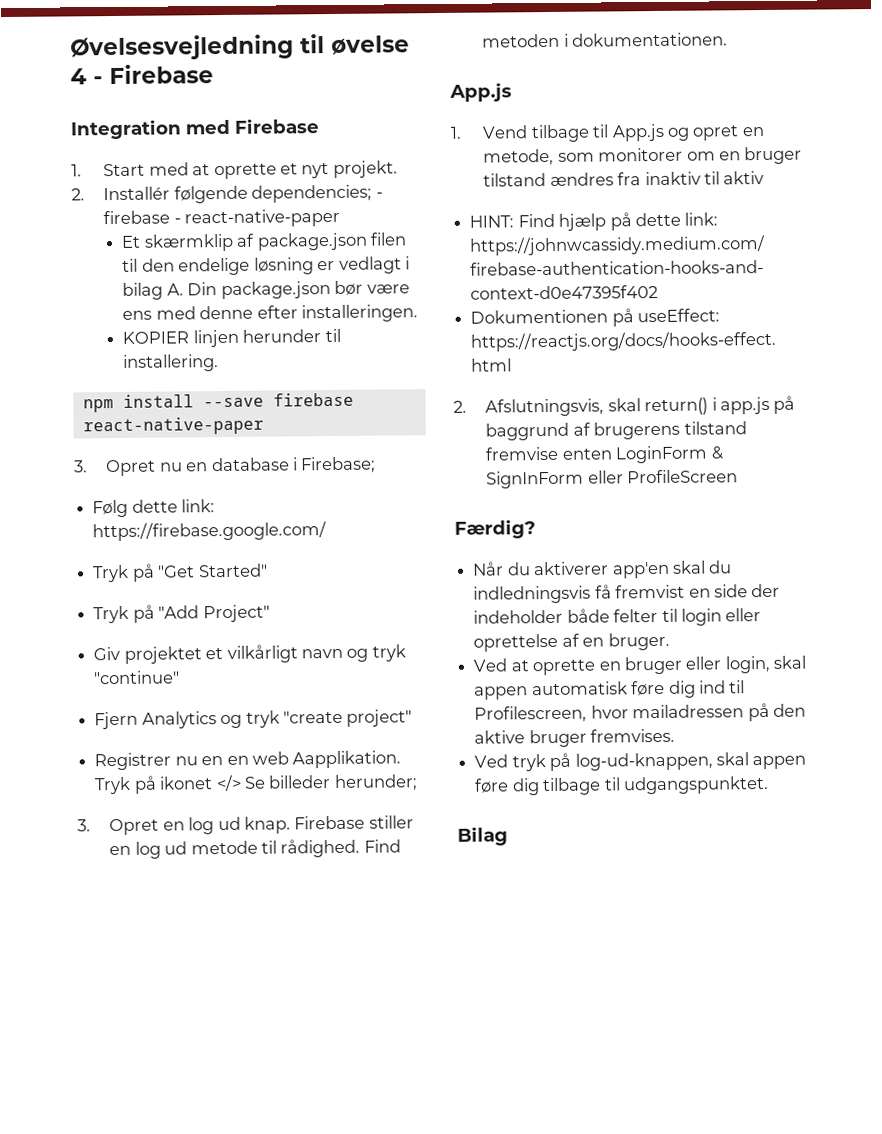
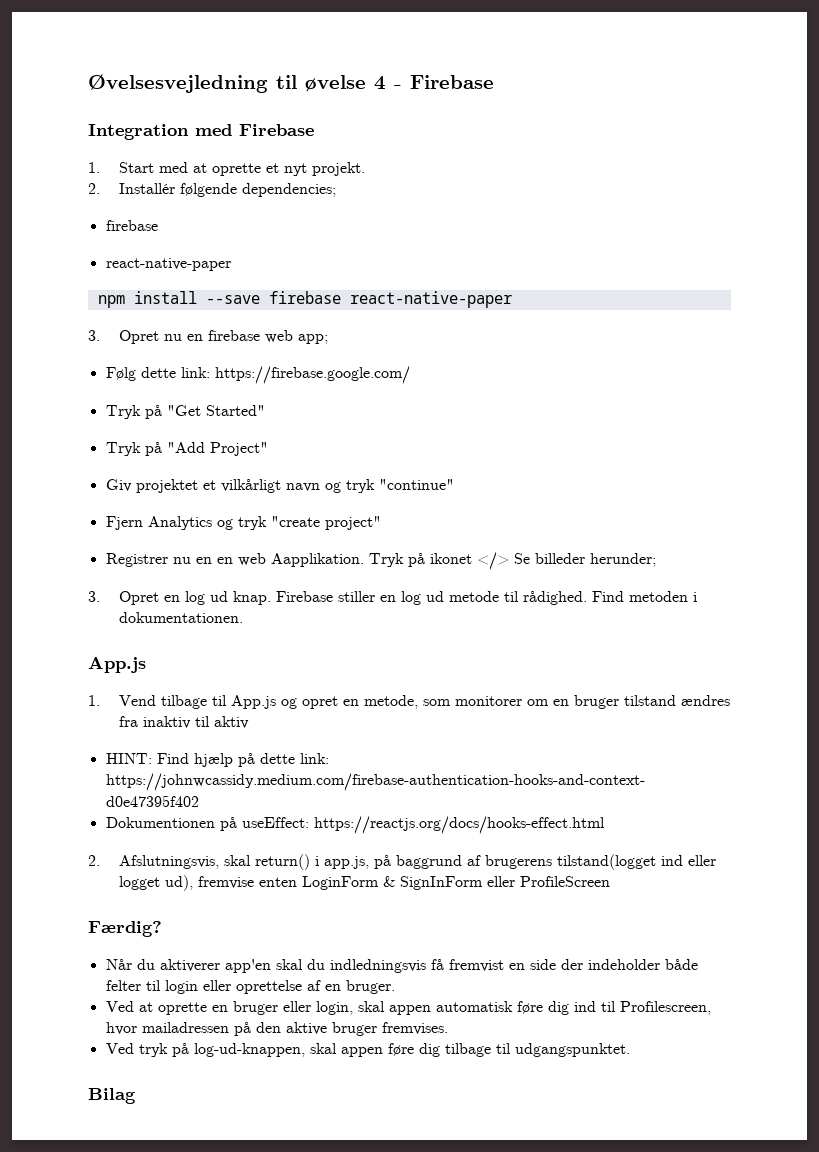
- 2. Installér følgende dependencies; - firebase - react-native-paper
- Et skærmklip af package.json filen til den endelige løsning er vedlagt i bilag A. Din package.json bør være ens med denne efter installeringen.
- KOPIER linjen herunder til installering.
+ 2. Installér følgende dependencies;
+ firebase
+ react-native-paper
- 3. Opret nu en database i Firebase;
+ 3. Opret nu en firebase web app;
- 2. Afslutningsvis, skal return() i app.js på baggrund af brugerens tilstand fremvise enten LoginForm & SignInForm eller ProfileScreen
+ 2. Afslutningsvis, skal return() i app.js, på baggrund af brugerens tilstand(logget ind eller logget ud), fremvise enten LoginForm & SignInForm eller ProfileScreen

